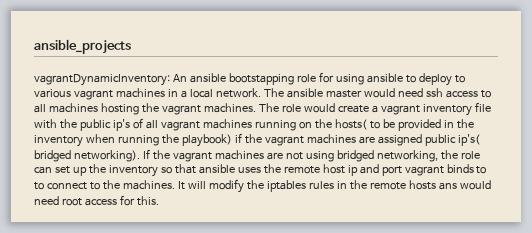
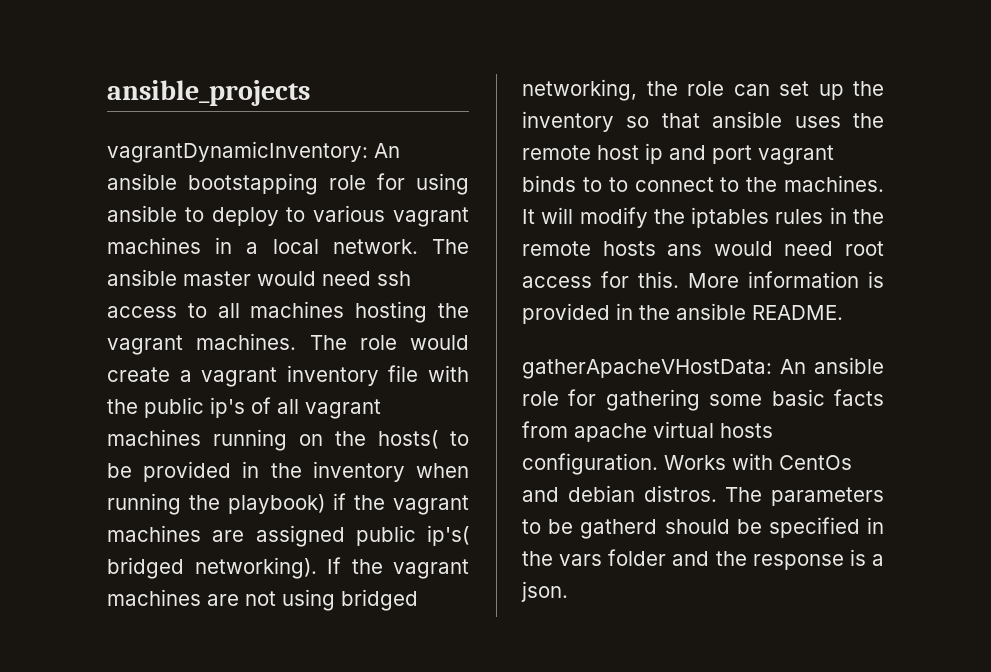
+ More information is provided in the ansible README.
+ gatherApacheVHostData: An ansible role for gathering some basic facts from apache virtual hosts configuration. Works with CentOs and debian distros. The parameters to be gatherd should be specified in the vars folder and the response is a json.

